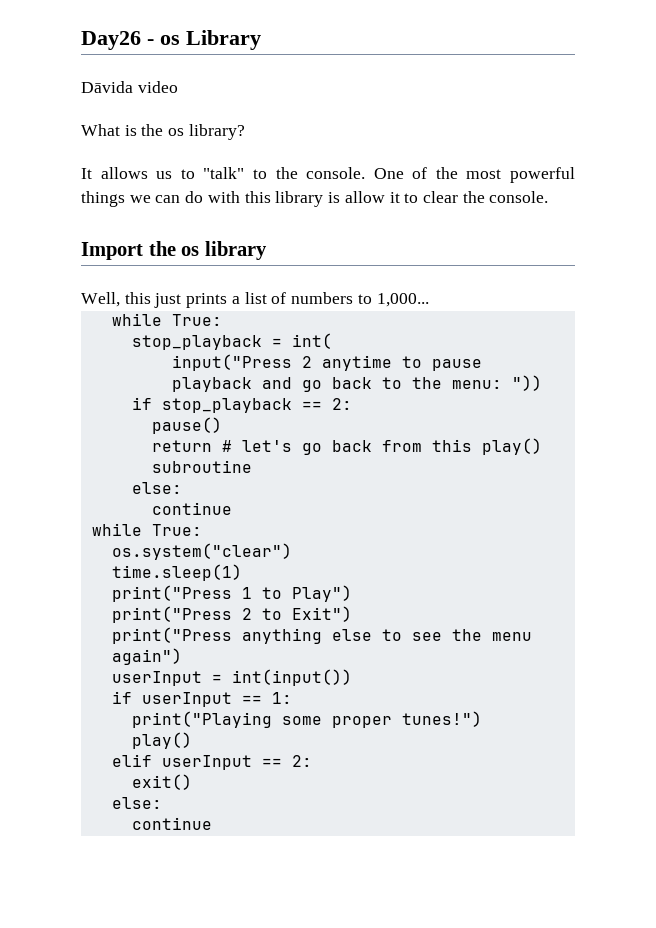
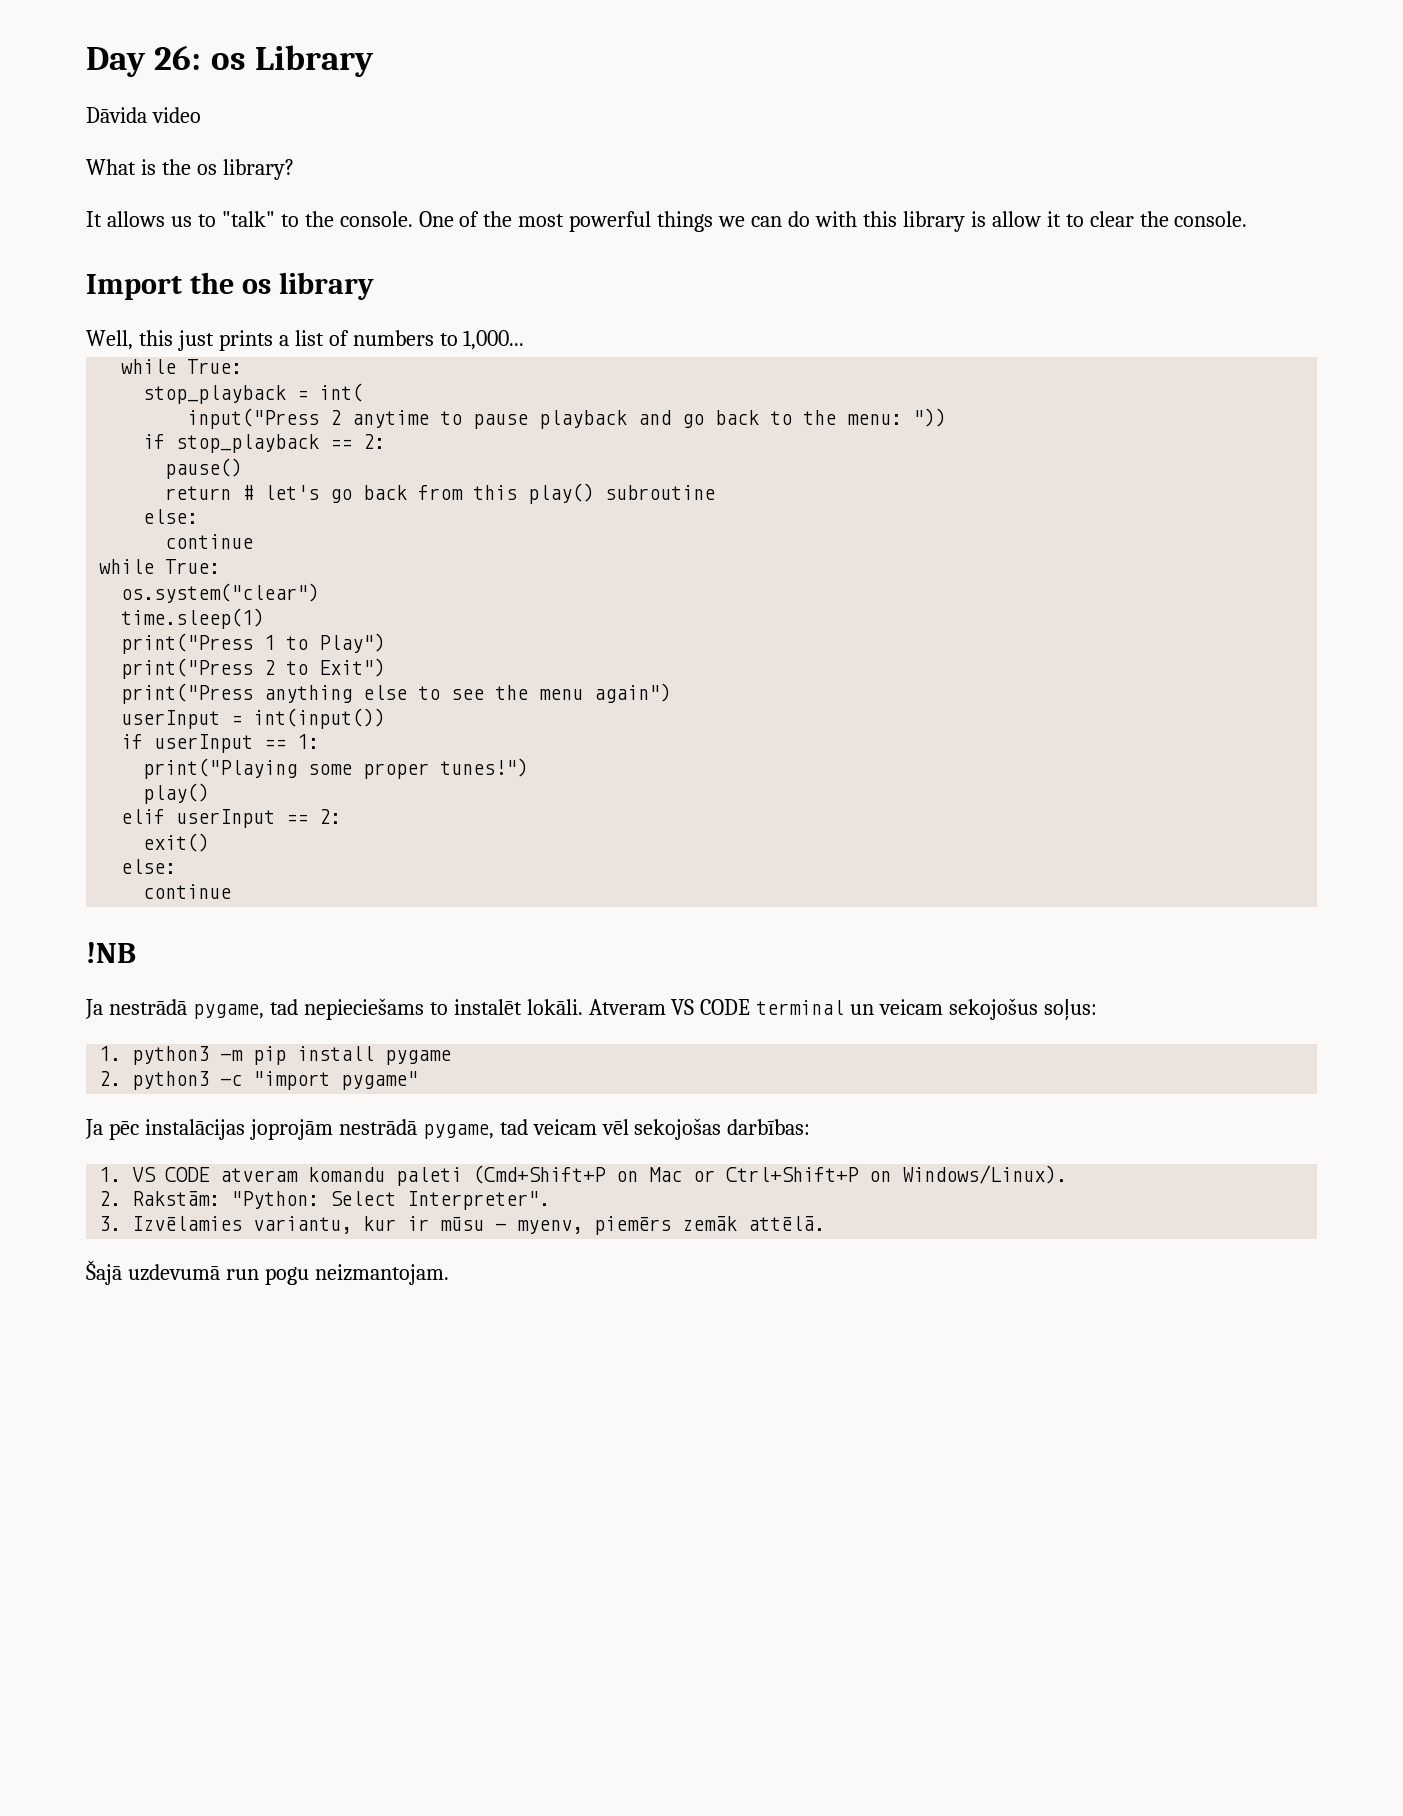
- Day26 - os Library
+ Day 26: os Library
+ !NB
+ Ja nestrādā pygame, tad nepieciešams to instalēt lokāli. Atveram VS CODE terminal un veicam sekojošus soļus:
+ 1. python3 -m pip install pygame
+ 2. python3 -c "import pygame"
+ Ja pēc instalācijas joprojām nestrādā pygame, tad veicam vēl sekojošas darbības:
+ 1. VS CODE atveram komandu paleti (Cmd+Shift+P on Mac or Ctrl+Shift+P on Windows/Linux).
+ 2. Rakstām: "Python: Select Interpreter".
+ 3. Izvēlamies variantu, kur ir mūsu - myenv, piemērs zemāk attēlā.
+ Šajā uzdevumā run pogu neizmantojam.

